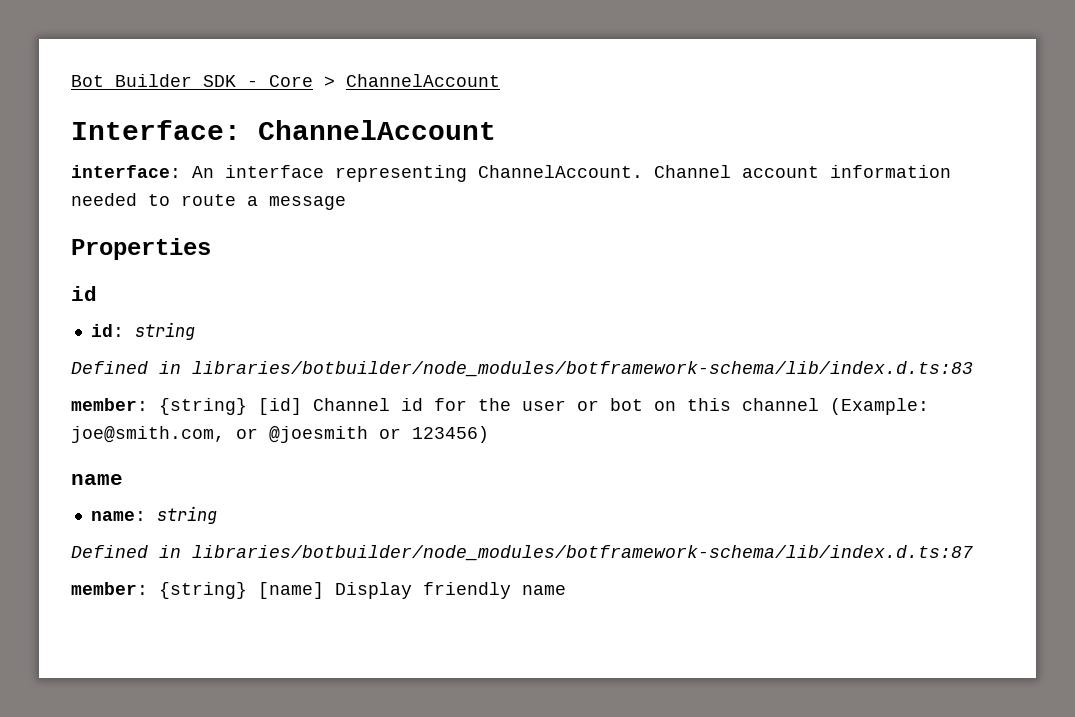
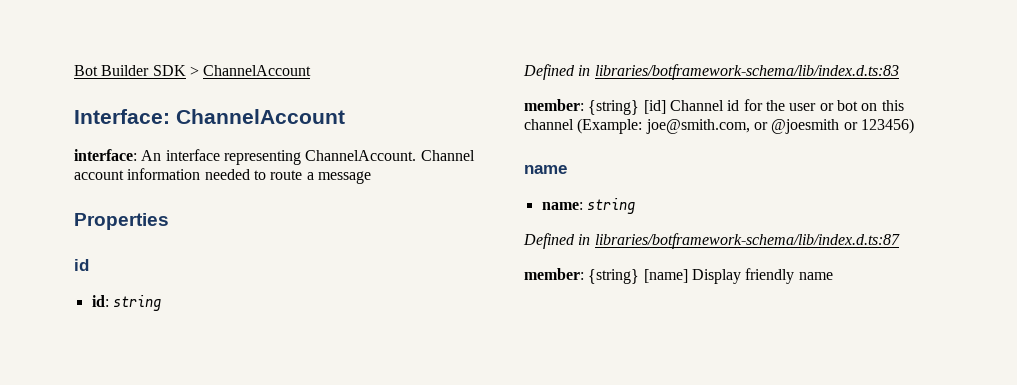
- Bot Builder SDK - Core > ChannelAccount
+ Bot Builder SDK > ChannelAccount
- Defined in libraries/botbuilder/node_modules/botframework-schema/lib/index.d.ts:83
+ Defined in libraries/botframework-schema/lib/index.d.ts:83
- Defined in libraries/botbuilder/node_modules/botframework-schema/lib/index.d.ts:87
+ Defined in libraries/botframework-schema/lib/index.d.ts:87

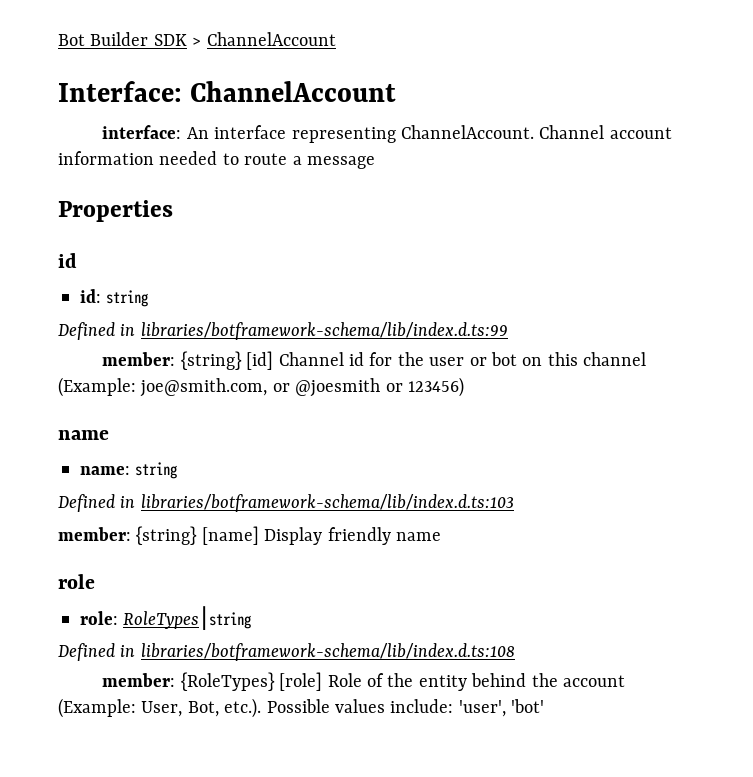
- Defined in libraries/botframework-schema/lib/index.d.ts:83
+ Defined in libraries/botframework-schema/lib/index.d.ts:99
- Defined in libraries/botframework-schema/lib/index.d.ts:87
+ Defined in libraries/botframework-schema/lib/index.d.ts:103
+ role
+ role: RoleTypes⎮string
+ Defined in libraries/botframework-schema/lib/index.d.ts:108
+ member: {RoleTypes} [role] Role of the entity behind the account (Example: User, Bot, etc.). Possible values include: 'user', 'bot'

